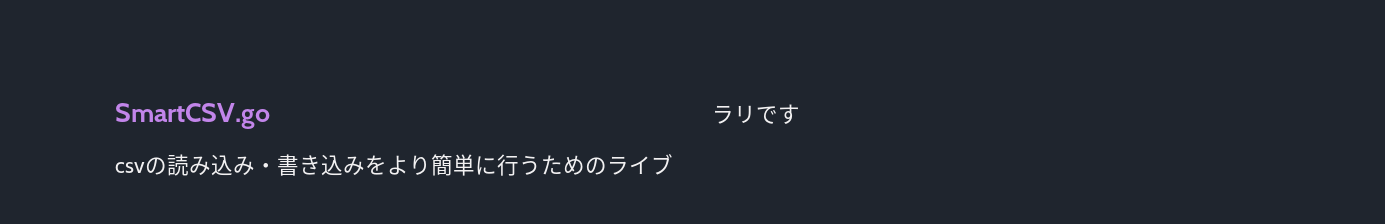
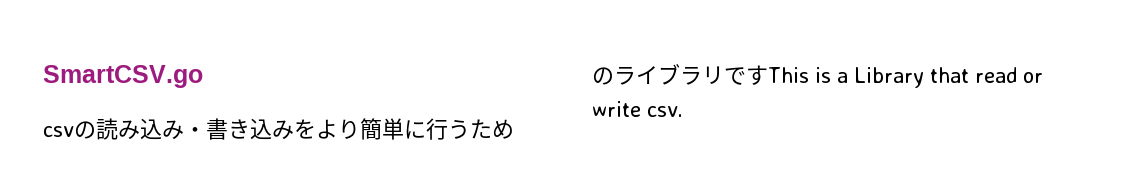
- csvの読み込み・書き込みをより簡単に行うためのライブラリです
+ csvの読み込み・書き込みをより簡単に行うためのライブラリですThis is a Library that read or write csv.

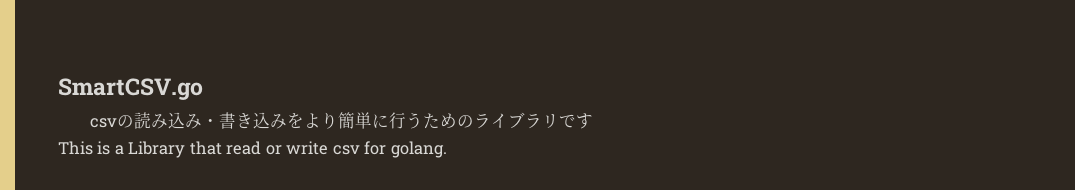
- csvの読み込み・書き込みをより簡単に行うためのライブラリですThis is a Library that read or write csv.
+ csvの読み込み・書き込みをより簡単に行うためのライブラリです
+ This is a Library that read or write csv for golang.

